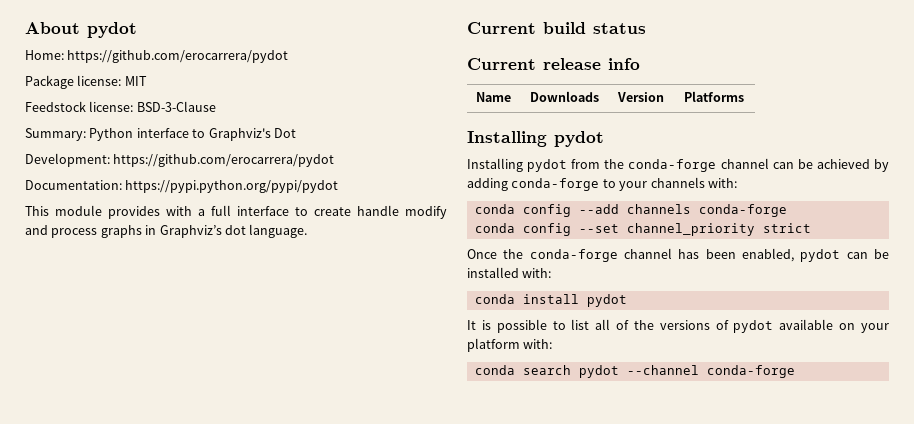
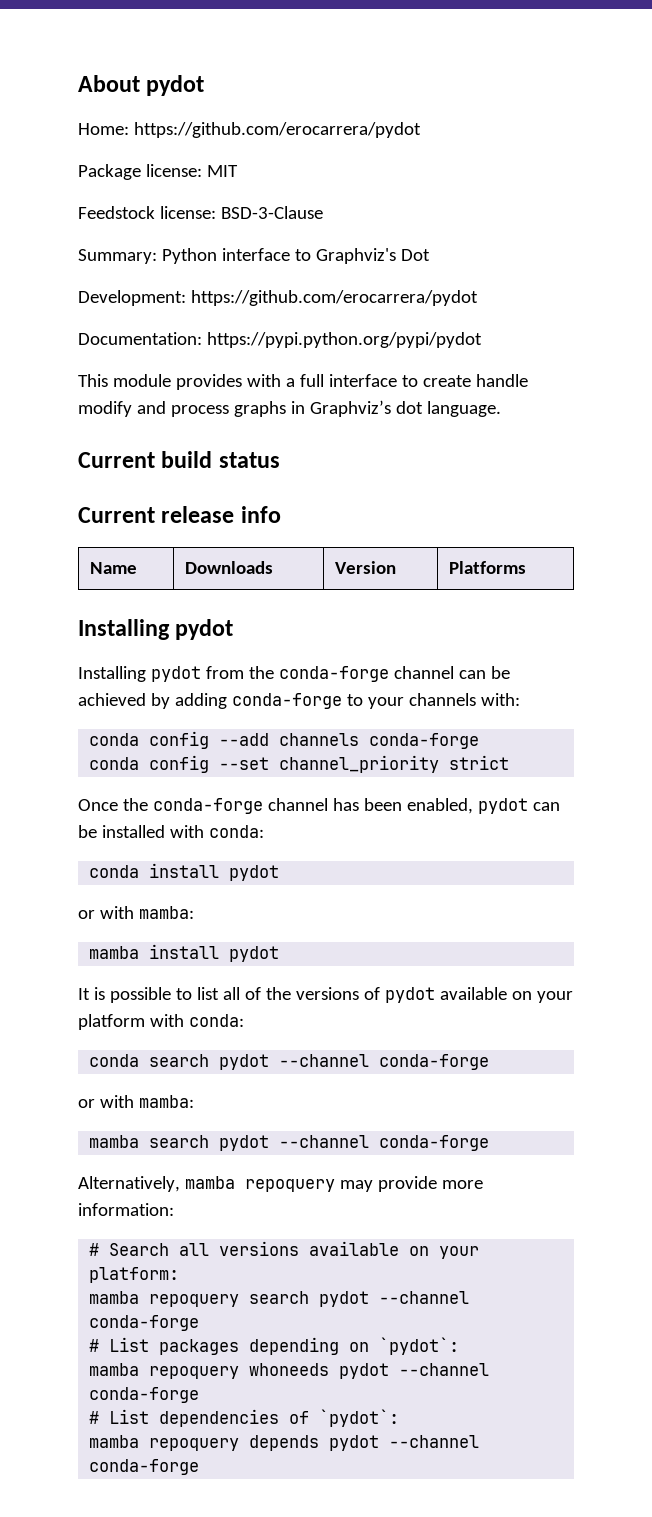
- Once the conda-forge channel has been enabled, pydot can be installed with:
+ Once the conda-forge channel has been enabled, pydot can be installed with conda:
  conda install pydot
+ or with mamba:
+ mamba install pydot
- It is possible to list all of the versions of pydot available on your platform with:
+ It is possible to list all of the versions of pydot available on your platform with conda:
  conda search pydot --channel conda-forge
+ or with mamba:
+ mamba search pydot --channel conda-forge
+ Alternatively, mamba repoquery may provide more information:
+ # Search all versions available on your platform:
+ mamba repoquery search pydot --channel conda-forge
+ # List packages depending on `pydot`:
+ mamba repoquery whoneeds pydot --channel conda-forge
+ # List dependencies of `pydot`:
+ mamba repoquery depends pydot --channel conda-forge

